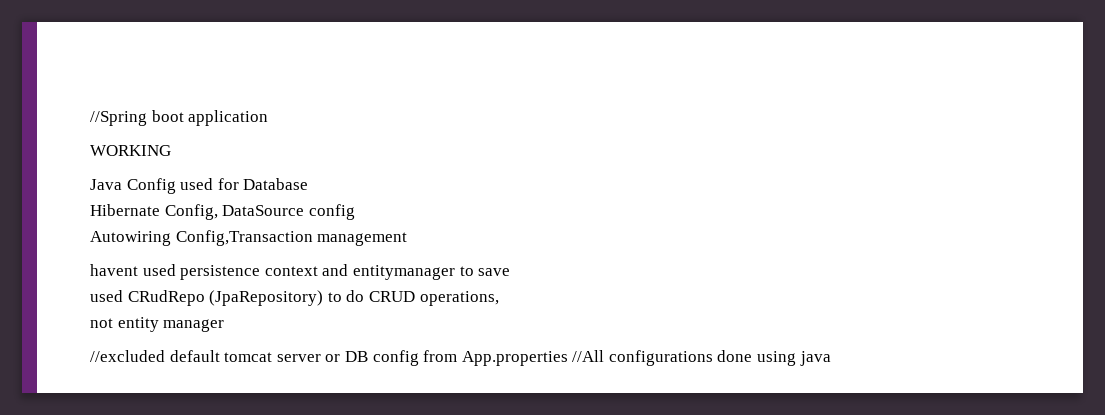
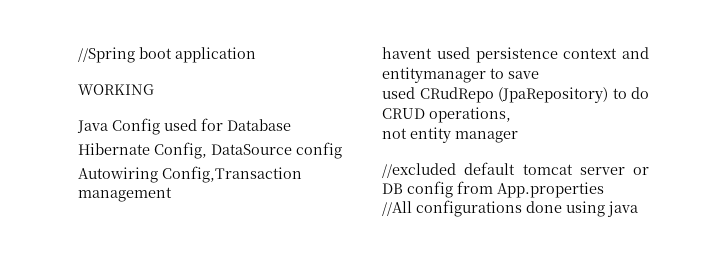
- //excluded default tomcat server or DB config from App.properties //All configurations done using java
+ //excluded default tomcat server or DB config from App.properties
+ //All configurations done using java

